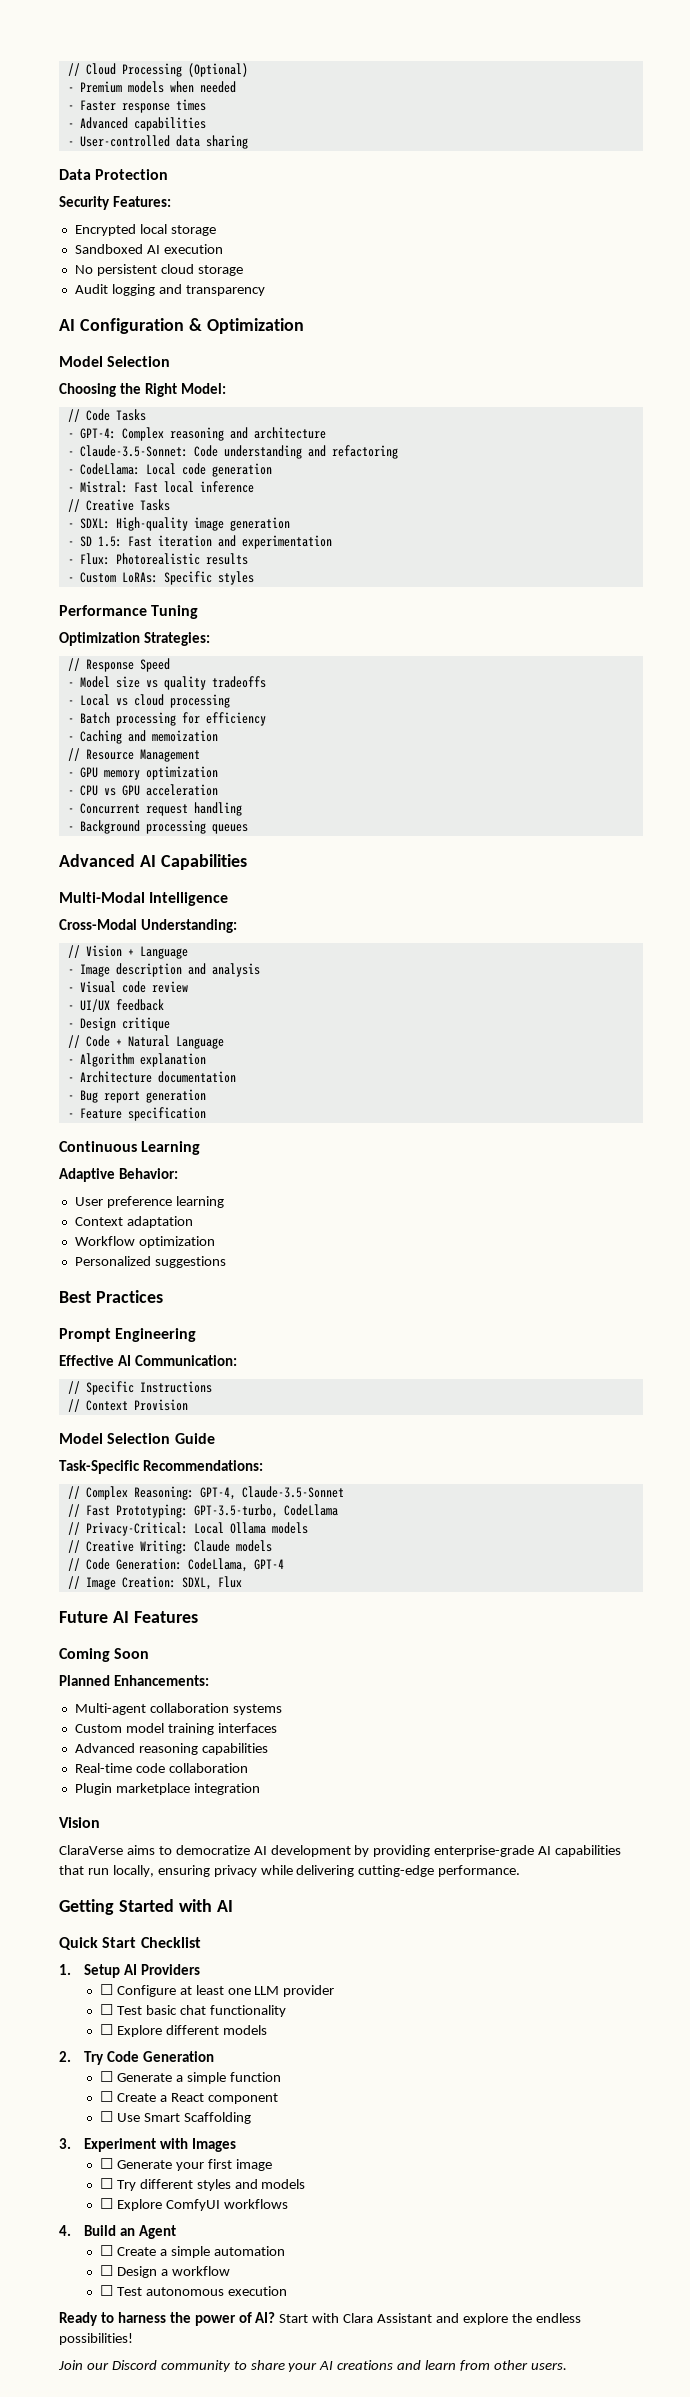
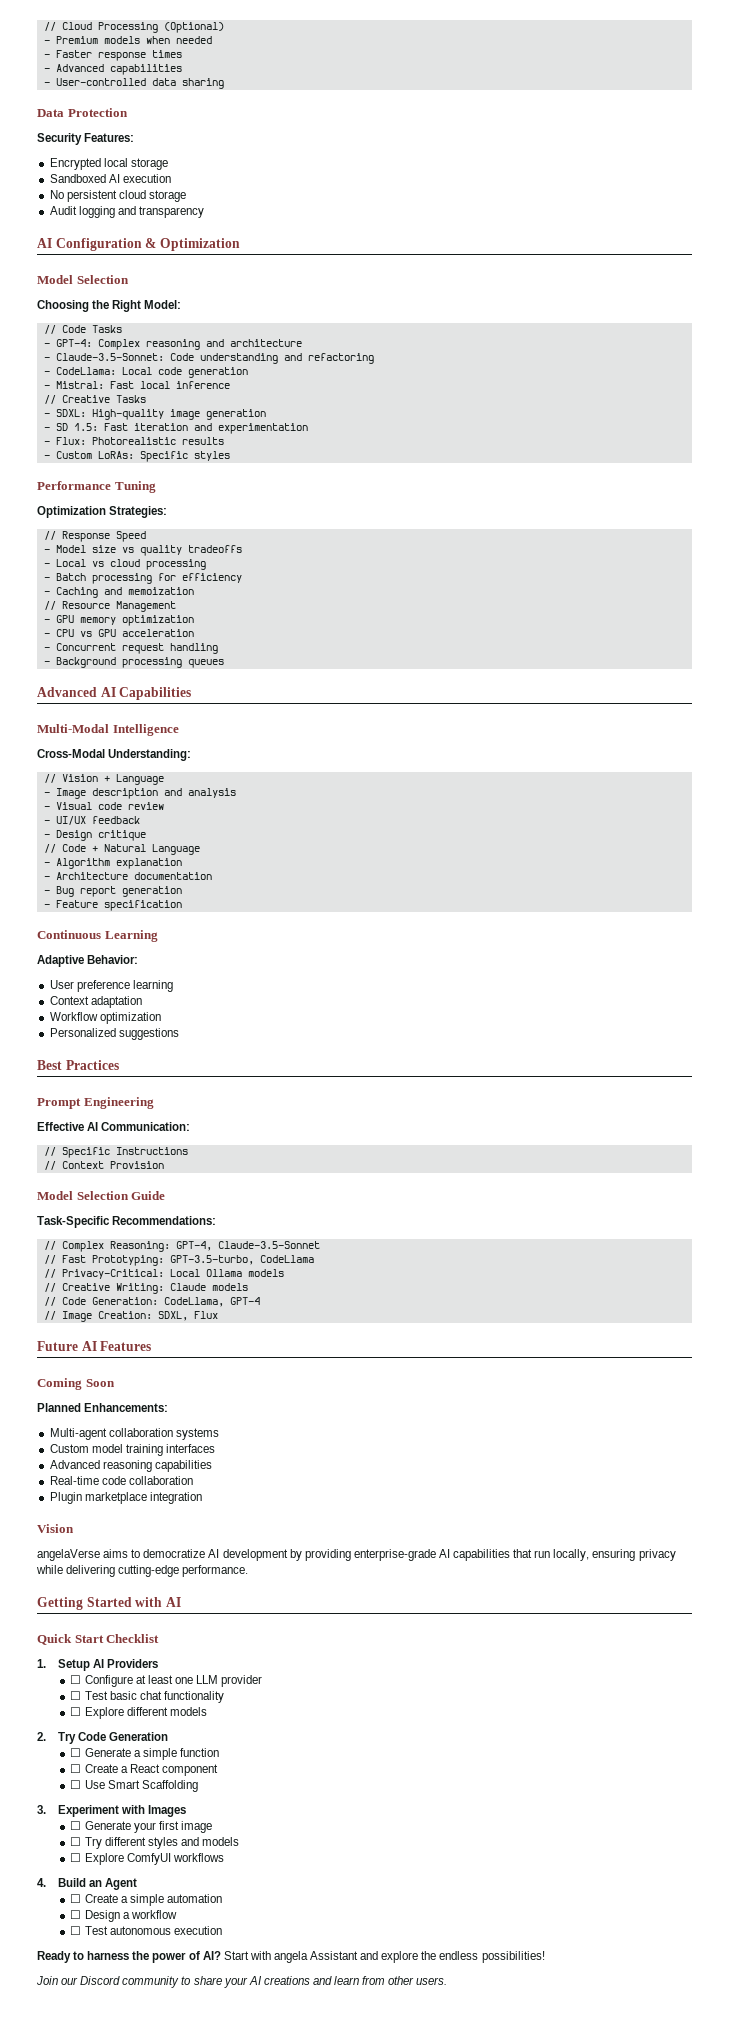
- ClaraVerse aims to democratize AI development by providing enterprise-grade AI capabilities that run locally, ensuring privacy while delivering cutting-edge performance.
+ angelaVerse aims to democratize AI development by providing enterprise-grade AI capabilities that run locally, ensuring privacy while delivering cutting-edge performance.
- Start with Clara Assistant and explore the endless possibilities!
+ Start with angela Assistant and explore the endless possibilities!

